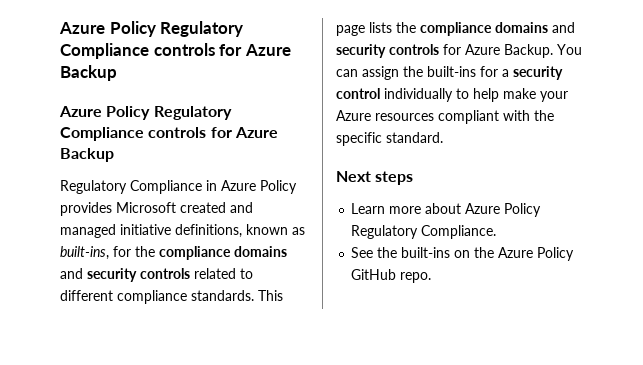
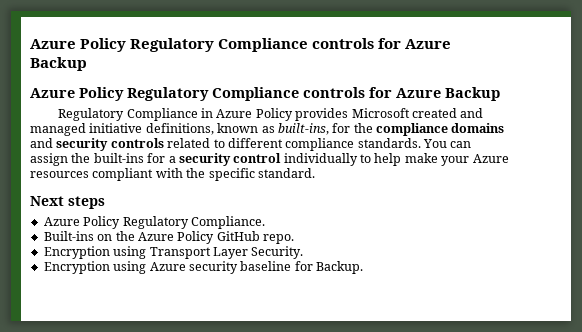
- This page lists the compliance domains and security controls for Azure Backup.
- Learn more about Azure Policy Regulatory Compliance.
+ Azure Policy Regulatory Compliance.
- See the built-ins on the Azure Policy GitHub repo.
+ Built-ins on the Azure Policy GitHub repo.
+ Encryption using Transport Layer Security.
+ Encryption using Azure security baseline for Backup.

